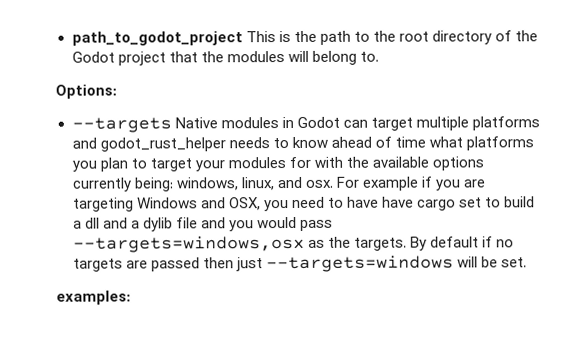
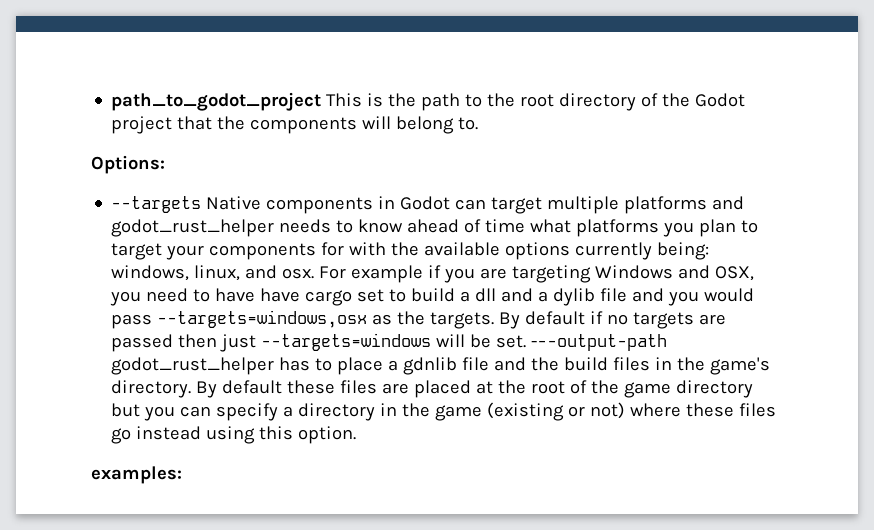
- path_to_godot_project This is the path to the root directory of the Godot project that the modules will belong to.
+ path_to_godot_project This is the path to the root directory of the Godot project that the components will belong to.
- --targets Native modules in Godot can target multiple platforms and godot_rust_helper needs to know ahead of time what platforms you plan to target your modules for with the available options currently being: windows, linux, and osx.
+ --targets Native components in Godot can target multiple platforms and godot_rust_helper needs to know ahead of time what platforms you plan to target your components for with the available options currently being: windows, linux, and osx.
+ ---output-path godot_rust_helper has to place a gdnlib file and the build files in the game's directory. By default these files are placed at the root of the game directory but you can specify a directory in the game (existing or not) where these files go instead using this option.

